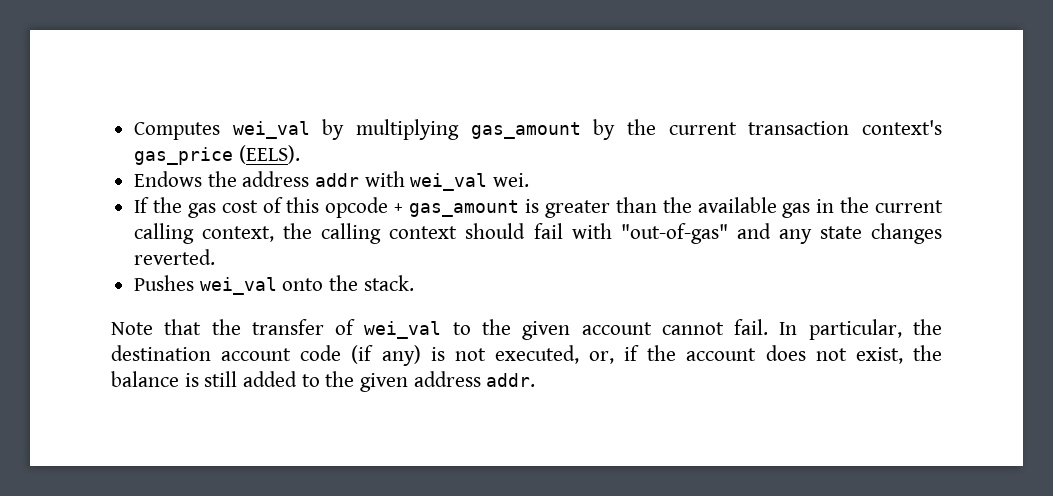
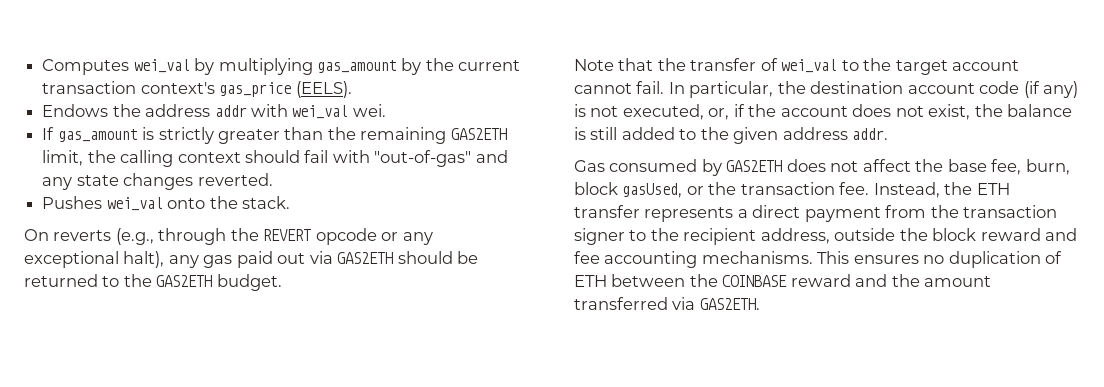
- If the gas cost of this opcode + gas_amount is greater than the available gas in the current calling context, the calling context should fail with "out-of-gas" and any state changes reverted.
+ If gas_amount is strictly greater than the remaining GAS2ETH limit, the calling context should fail with "out-of-gas" and any state changes reverted.
+ On reverts (e.g., through the REVERT opcode or any exceptional halt), any gas paid out via GAS2ETH should be returned to the GAS2ETH budget.
- Note that the transfer of wei_val to the given account cannot fail.
+ Note that the transfer of wei_val to the target account cannot fail.
+ Gas consumed by GAS2ETH does not affect the base fee, burn, block gasUsed, or the transaction fee. Instead, the ETH transfer represents a direct payment from the transaction signer to the recipient address, outside the block reward and fee accounting mechanisms. This ensures no duplication of ETH between the COINBASE reward and the amount transferred via GAS2ETH.

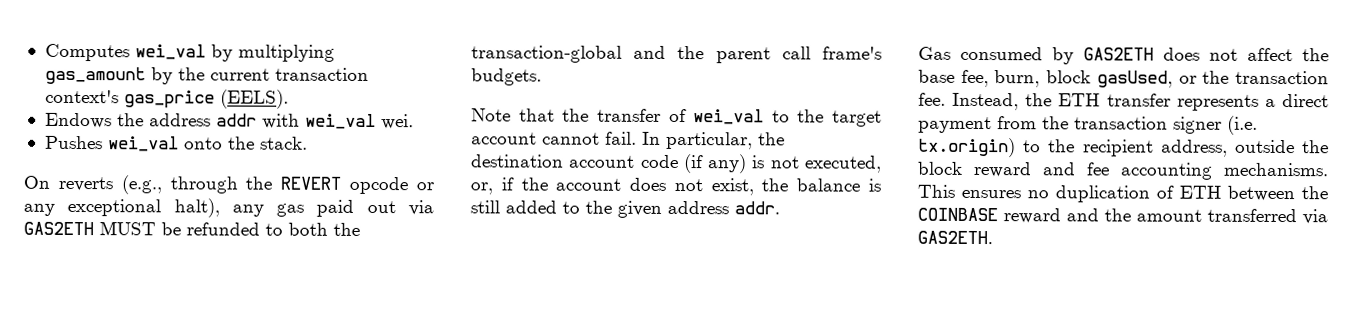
- If gas_amount is strictly greater than the remaining GAS2ETH limit, the calling context should fail with "out-of-gas" and any state changes reverted.
- On reverts (e.g., through the REVERT opcode or any exceptional halt), any gas paid out via GAS2ETH should be returned to the GAS2ETH budget.
+ On reverts (e.g., through the REVERT opcode or any exceptional halt), any gas paid out via GAS2ETH MUST be refunded to both the transaction-global and the parent call frame's budgets.
- Instead, the ETH transfer represents a direct payment from the transaction signer to the recipient address, outside the block reward and fee accounting mechanisms.
+ Instead, the ETH transfer represents a direct payment from the transaction signer (i.e. tx.origin) to the recipient address, outside the block reward and fee accounting mechanisms.

